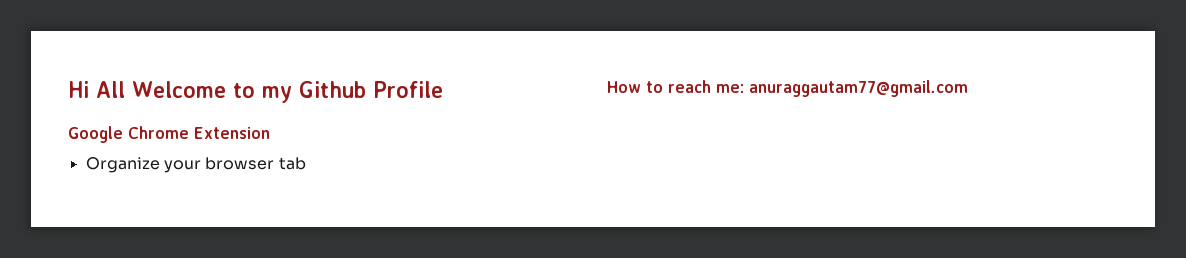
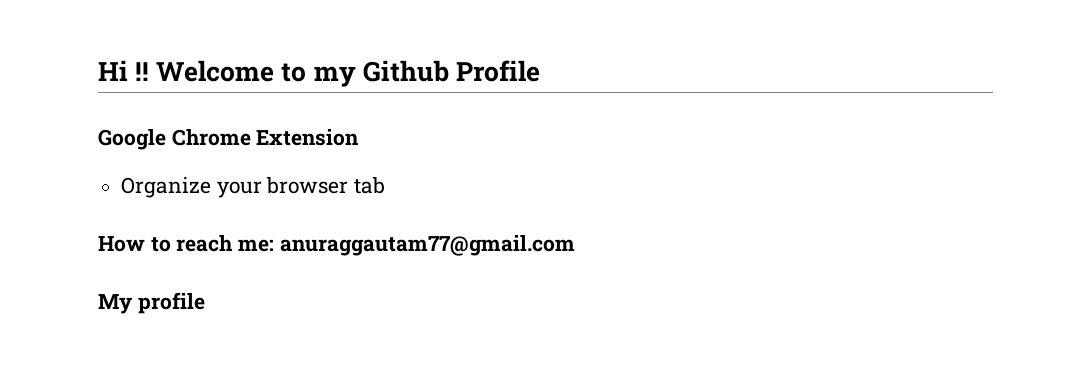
- Hi All Welcome to my Github Profile
+ Hi !! Welcome to my Github Profile
+ My profile

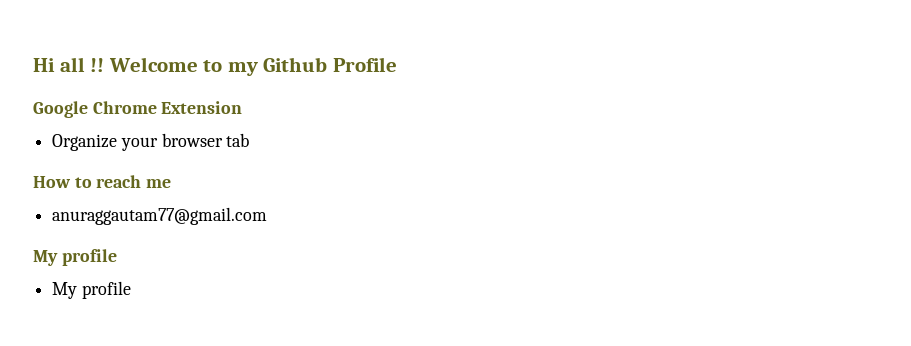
- Hi !!
+ Hi all !!
- How to reach me: anuraggautam77@gmail.com
+ How to reach me
+ anuraggautam77@gmail.com
+ My profile

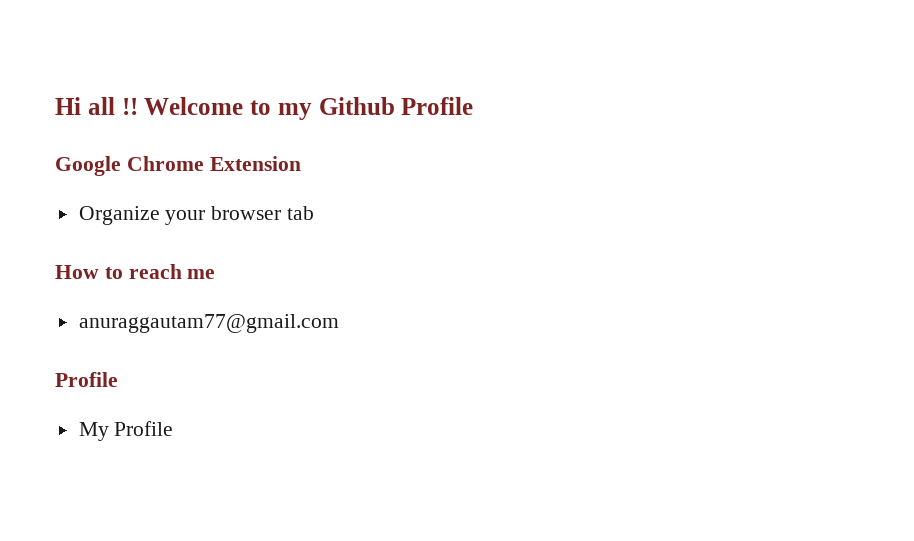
  anuraggautam77@gmail.com
- My profile
- My profile
+ Profile
+ My Profile

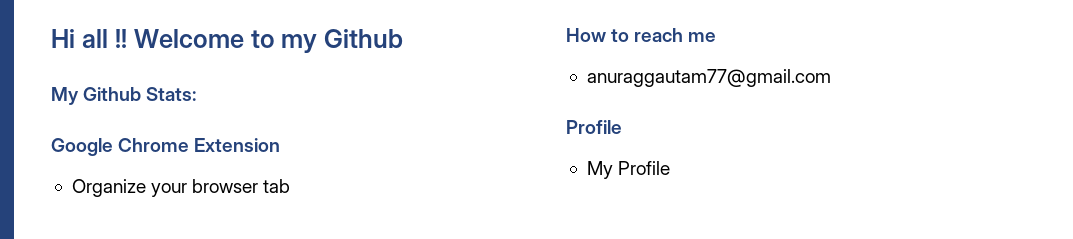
- Welcome to my Github Profile
+ Welcome to my Github
+ My Github Stats:

